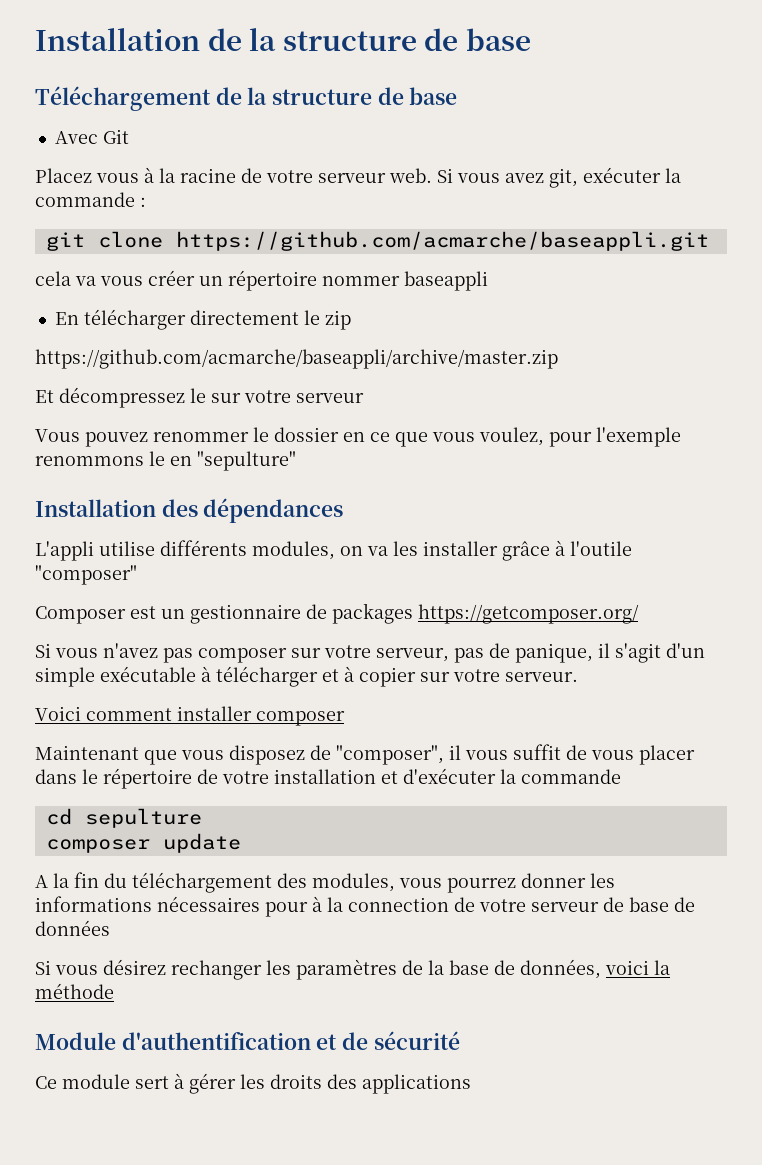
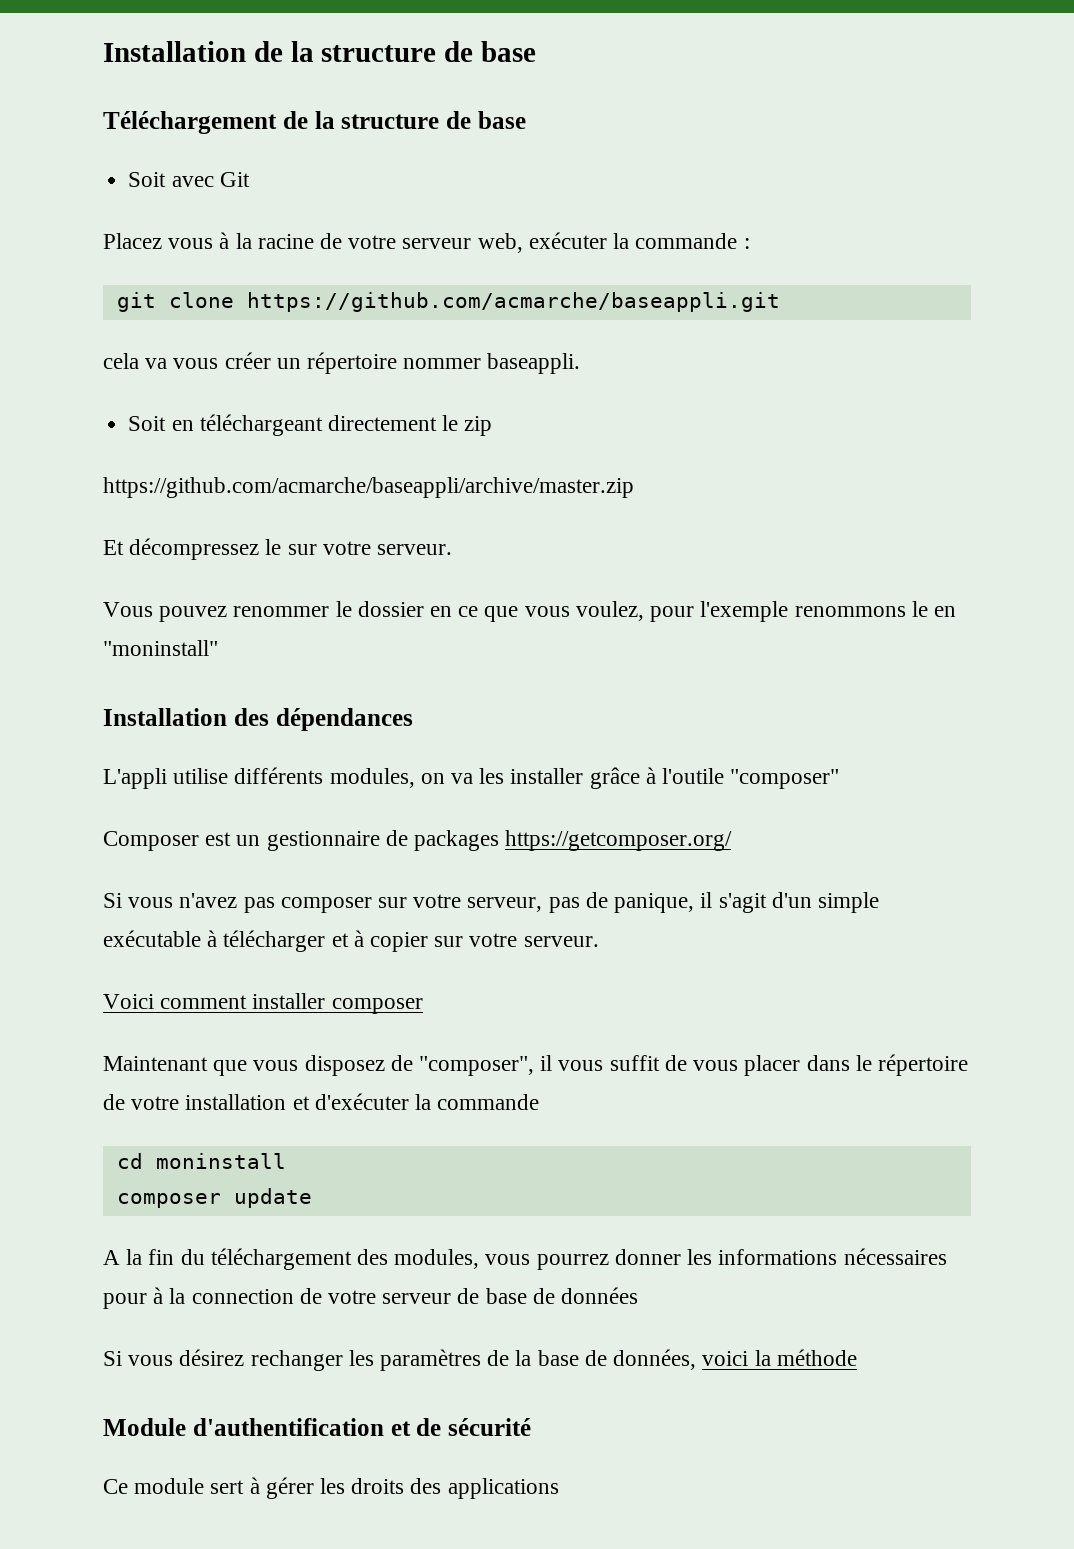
- Avec Git
+ Soit avec Git
- Placez vous à la racine de votre serveur web. Si vous avez git, exécuter la commande :
+ Placez vous à la racine de votre serveur web, exécuter la commande :
- cela va vous créer un répertoire nommer baseappli
- En télécharger directement le zip
+ cela va vous créer un répertoire nommer baseappli.
+ Soit en téléchargeant directement le zip
- Et décompressez le sur votre serveur
+ Et décompressez le sur votre serveur.
- Vous pouvez renommer le dossier en ce que vous voulez, pour l'exemple renommons le en "sepulture"
+ Vous pouvez renommer le dossier en ce que vous voulez, pour l'exemple renommons le en "moninstall"
- cd sepulture
+ cd moninstall

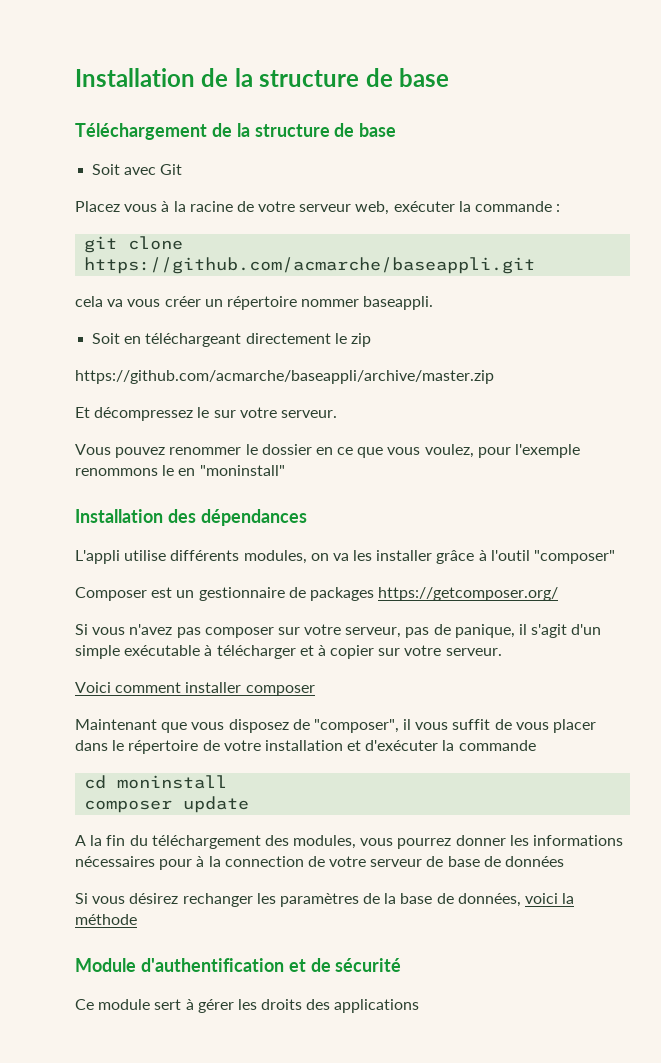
- L'appli utilise différents modules, on va les installer grâce à l'outile "composer"
+ L'appli utilise différents modules, on va les installer grâce à l'outil "composer"

